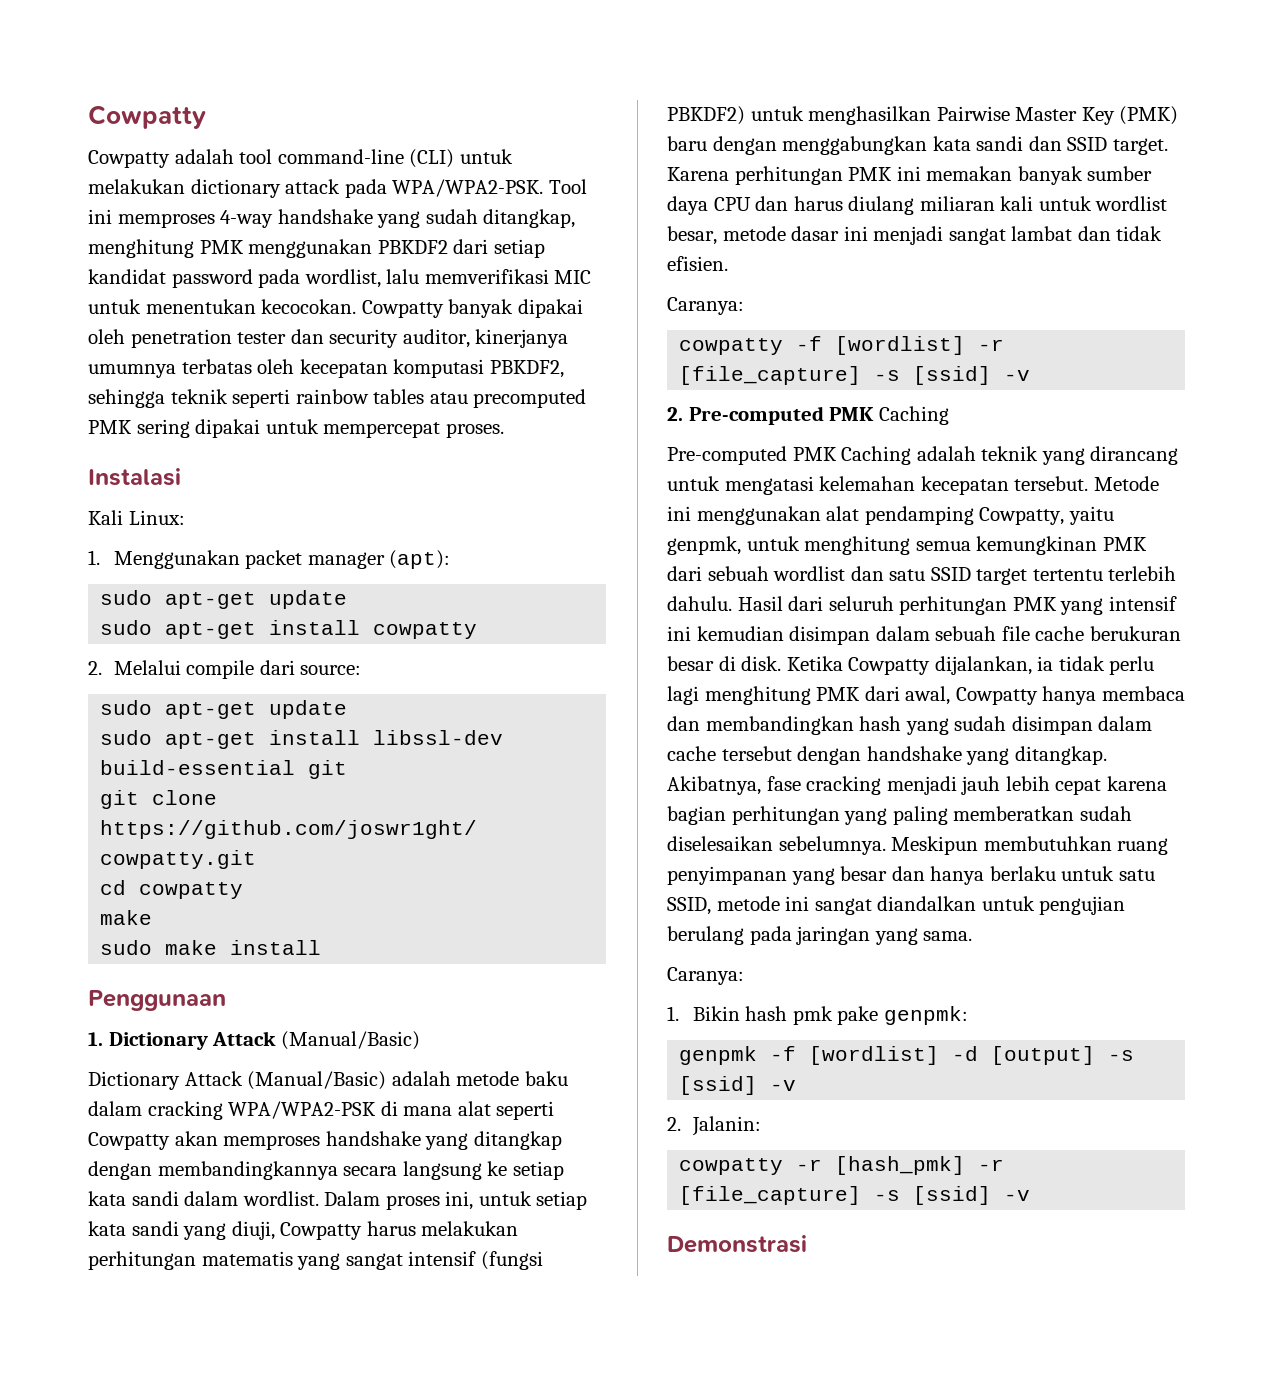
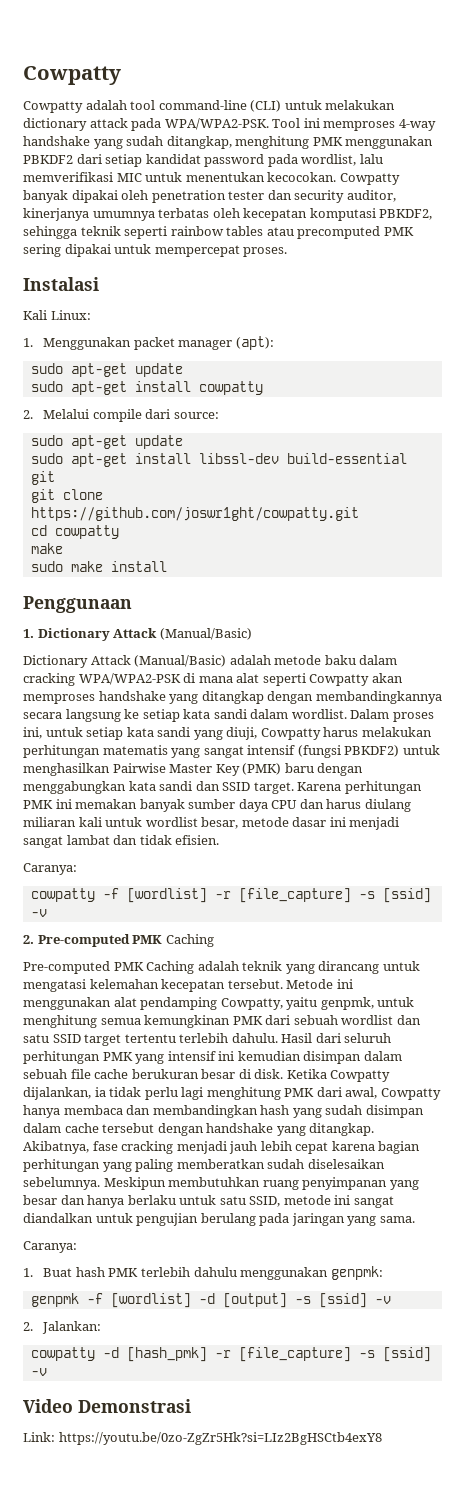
- 1. Bikin hash pmk pake genpmk:
+ 1. Buat hash PMK terlebih dahulu menggunakan genpmk:
- 2. Jalanin:
- cowpatty -r [hash_pmk] -r [file_capture] -s [ssid] -v
+ 2. Jalankan:
+ cowpatty -d [hash_pmk] -r [file_capture] -s [ssid] -v
- Demonstrasi
+ Video Demonstrasi
+ Link: https://youtu.be/0zo-ZgZr5Hk?si=LIz2BgHSCtb4exY8

